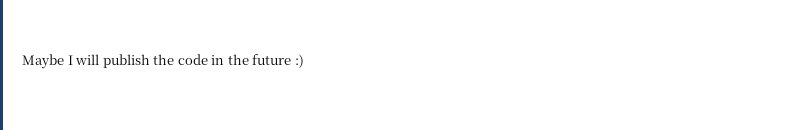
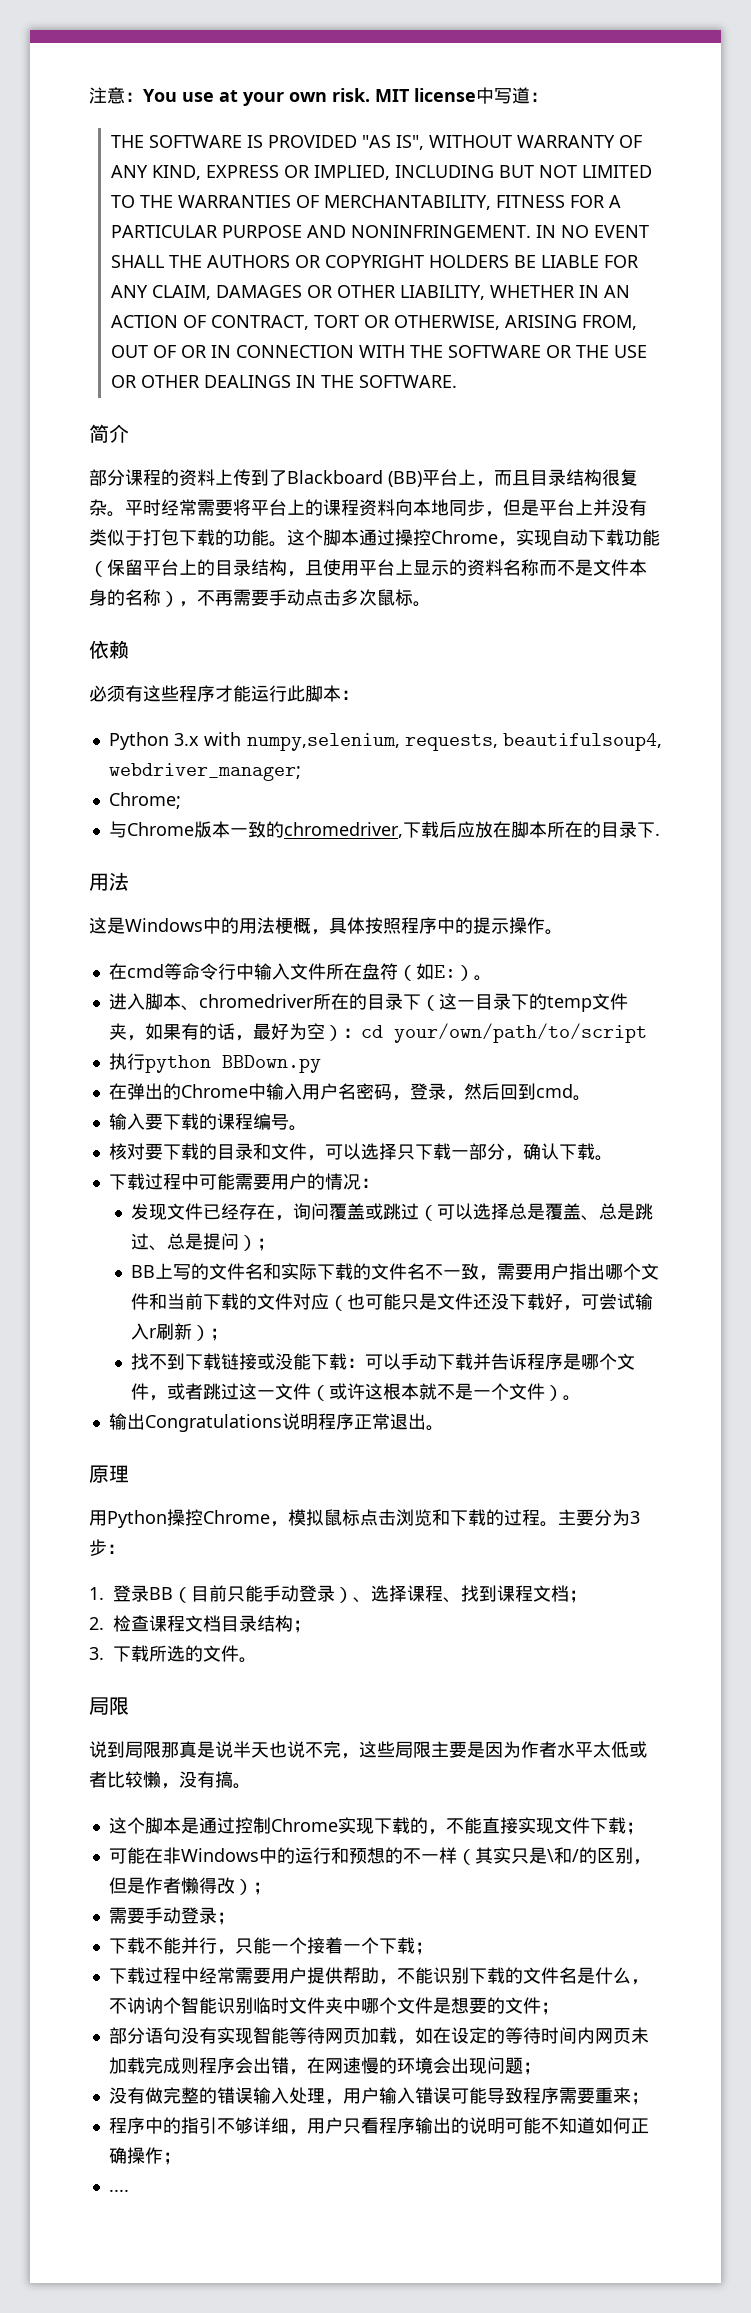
- Maybe I will publish the code in the future :)
+ 注意：You use at your own risk. MIT license中写道：
+ THE SOFTWARE IS PROVIDED "AS IS", WITHOUT WARRANTY OF ANY KIND, EXPRESS OR IMPLIED, INCLUDING BUT NOT LIMITED TO THE WARRANTIES OF MERCHANTABILITY, FITNESS FOR A PARTICULAR PURPOSE AND NONINFRINGEMENT. IN NO EVENT SHALL THE AUTHORS OR COPYRIGHT HOLDERS BE LIABLE FOR ANY CLAIM, DAMAGES OR OTHER LIABILITY, WHETHER IN AN ACTION OF CONTRACT, TORT OR OTHERWISE, ARISING FROM, OUT OF OR IN CONNECTION WITH THE SOFTWARE OR THE USE OR OTHER DEALINGS IN THE SOFTWARE.
+ 简介
+ 部分课程的资料上传到了Blackboard (BB)平台上，而且目录结构很复杂。平时经常需要将平台上的课程资料向本地同步，但是平台上并没有类似于打包下载的功能。这个脚本通过操控Chrome，实现自动下载功能（保留平台上的目录结构，且使用平台上显示的资料名称而不是文件本身的名称），不再需要手动点击多次鼠标。
+ 依赖
+ 必须有这些程序才能运行此脚本：
+ Python 3.x with numpy,selenium, requests, beautifulsoup4, webdriver_manager;
+ Chrome;
+ 与Chrome版本一致的chromedriver,下载后应放在脚本所在的目录下.
+ 用法
+ 这是Windows中的用法梗概，具体按照程序中的提示操作。
+ 在cmd等命令行中输入文件所在盘符（如E:）。
+ 进入脚本、chromedriver所在的目录下（这一目录下的temp文件夹，如果有的话，最好为空）：cd your/own/path/to/script
+ 执行python BBDown.py
+ 在弹出的Chrome中输入用户名密码，登录，然后回到cmd。
+ 输入要下载的课程编号。
+ 核对要下载的目录和文件，可以选择只下载一部分，确认下载。
+ 下载过程中可能需要用户的情况：
+ 发现文件已经存在，询问覆盖或跳过（可以选择总是覆盖、总是跳过、总是提问）；
+ BB上写的文件名和实际下载的文件名不一致，需要用户指出哪个文件和当前下载的文件对应（也可能只是文件还没下载好，可尝试输入r刷新）；
+ 找不到下载链接或没能下载：可以手动下载并告诉程序是哪个文件，或者跳过这一文件（或许这根本就不是一个文件）。
+ 输出Congratulations说明程序正常退出。
+ 原理
+ 用Python操控Chrome，模拟鼠标点击浏览和下载的过程。主要分为3步：
+ 1.登录BB（目前只能手动登录）、选择课程、找到课程文档；
+ 2.检查课程文档目录结构；
+ 3.下载所选的文件。
+ 局限
+ 说到局限那真是说半天也说不完，这些局限主要是因为作者水平太低或者比较懒，没有搞。
+ 这个脚本是通过控制Chrome实现下载的，不能直接实现文件下载；
+ 可能在非Windows中的运行和预想的不一样（其实只是\和/的区别，但是作者懒得改）；
+ 需要手动登录；
+ 下载不能并行，只能一个接着一个下载；
+ 下载过程中经常需要用户提供帮助，不能识别下载的文件名是什么，不讷讷个智能识别临时文件夹中哪个文件是想要的文件；
+ 部分语句没有实现智能等待网页加载，如在设定的等待时间内网页未加载完成则程序会出错，在网速慢的环境会出现问题；
+ 没有做完整的错误输入处理，用户输入错误可能导致程序需要重来；
+ 程序中的指引不够详细，用户只看程序输出的说明可能不知道如何正确操作；
+ ....

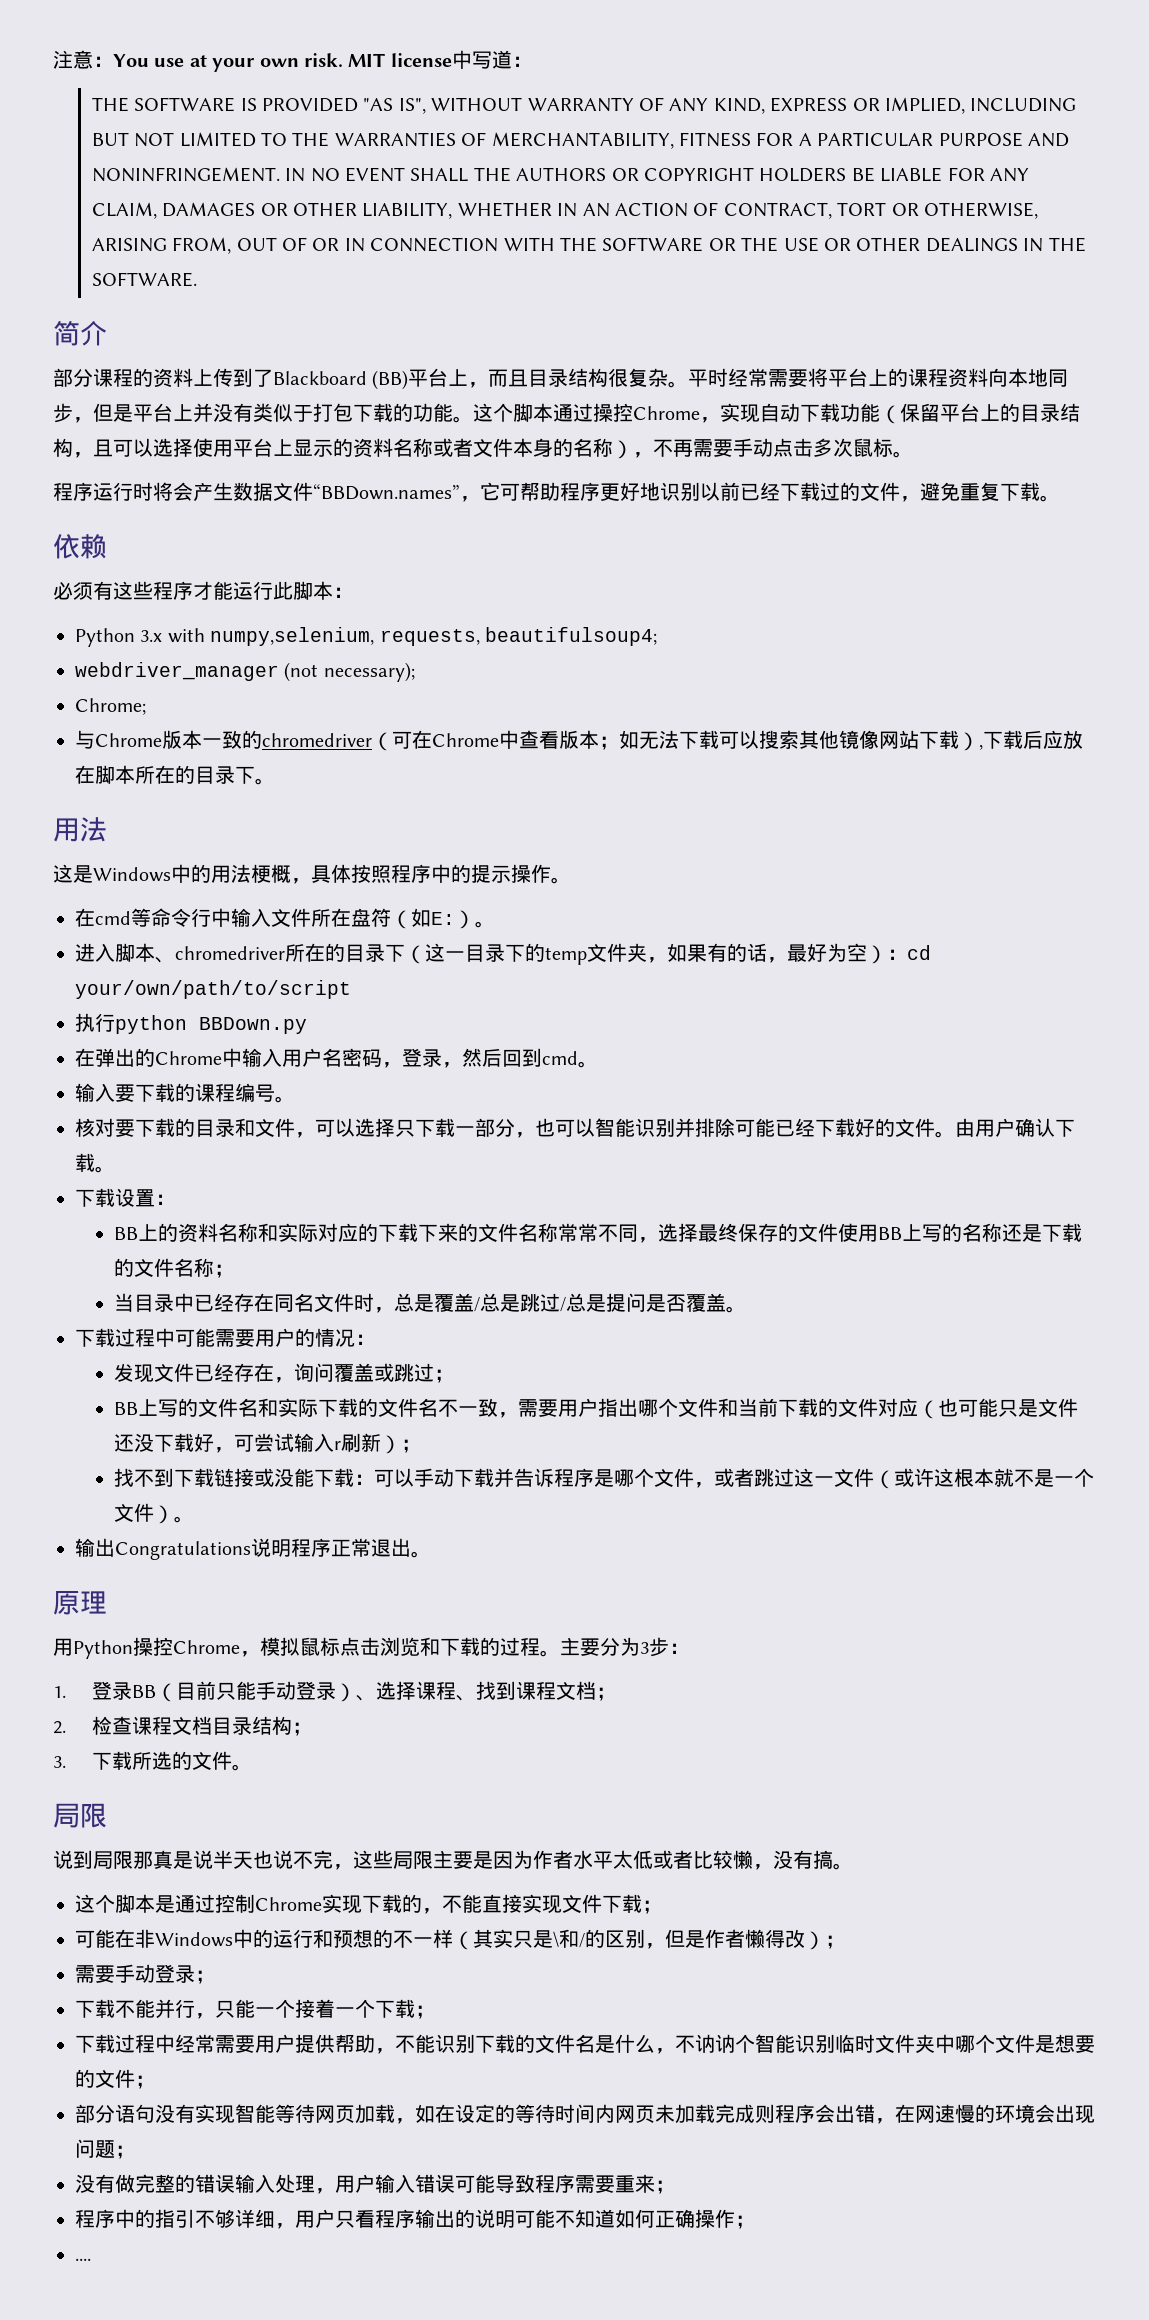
- 这个脚本通过操控Chrome，实现自动下载功能（保留平台上的目录结构，且使用平台上显示的资料名称而不是文件本身的名称），不再需要手动点击多次鼠标。
+ 这个脚本通过操控Chrome，实现自动下载功能（保留平台上的目录结构，且可以选择使用平台上显示的资料名称或者文件本身的名称），不再需要手动点击多次鼠标。
+ 程序运行时将会产生数据文件“BBDown.names”，它可帮助程序更好地识别以前已经下载过的文件，避免重复下载。
- Python 3.x with numpy,selenium, requests, beautifulsoup4, webdriver_manager;
+ Python 3.x with numpy,selenium, requests, beautifulsoup4;
+ webdriver_manager (not necessary);
- 与Chrome版本一致的chromedriver,下载后应放在脚本所在的目录下.
+ 与Chrome版本一致的chromedriver（可在Chrome中查看版本；如无法下载可以搜索其他镜像网站下载）,下载后应放在脚本所在的目录下。
- 核对要下载的目录和文件，可以选择只下载一部分，确认下载。
+ 核对要下载的目录和文件，可以选择只下载一部分，也可以智能识别并排除可能已经下载好的文件。由用户确认下载。
+ 下载设置：
+ BB上的资料名称和实际对应的下载下来的文件名称常常不同，选择最终保存的文件使用BB上写的名称还是下载的文件名称；
+ 当目录中已经存在同名文件时，总是覆盖/总是跳过/总是提问是否覆盖。
- 发现文件已经存在，询问覆盖或跳过（可以选择总是覆盖、总是跳过、总是提问）；
+ 发现文件已经存在，询问覆盖或跳过；

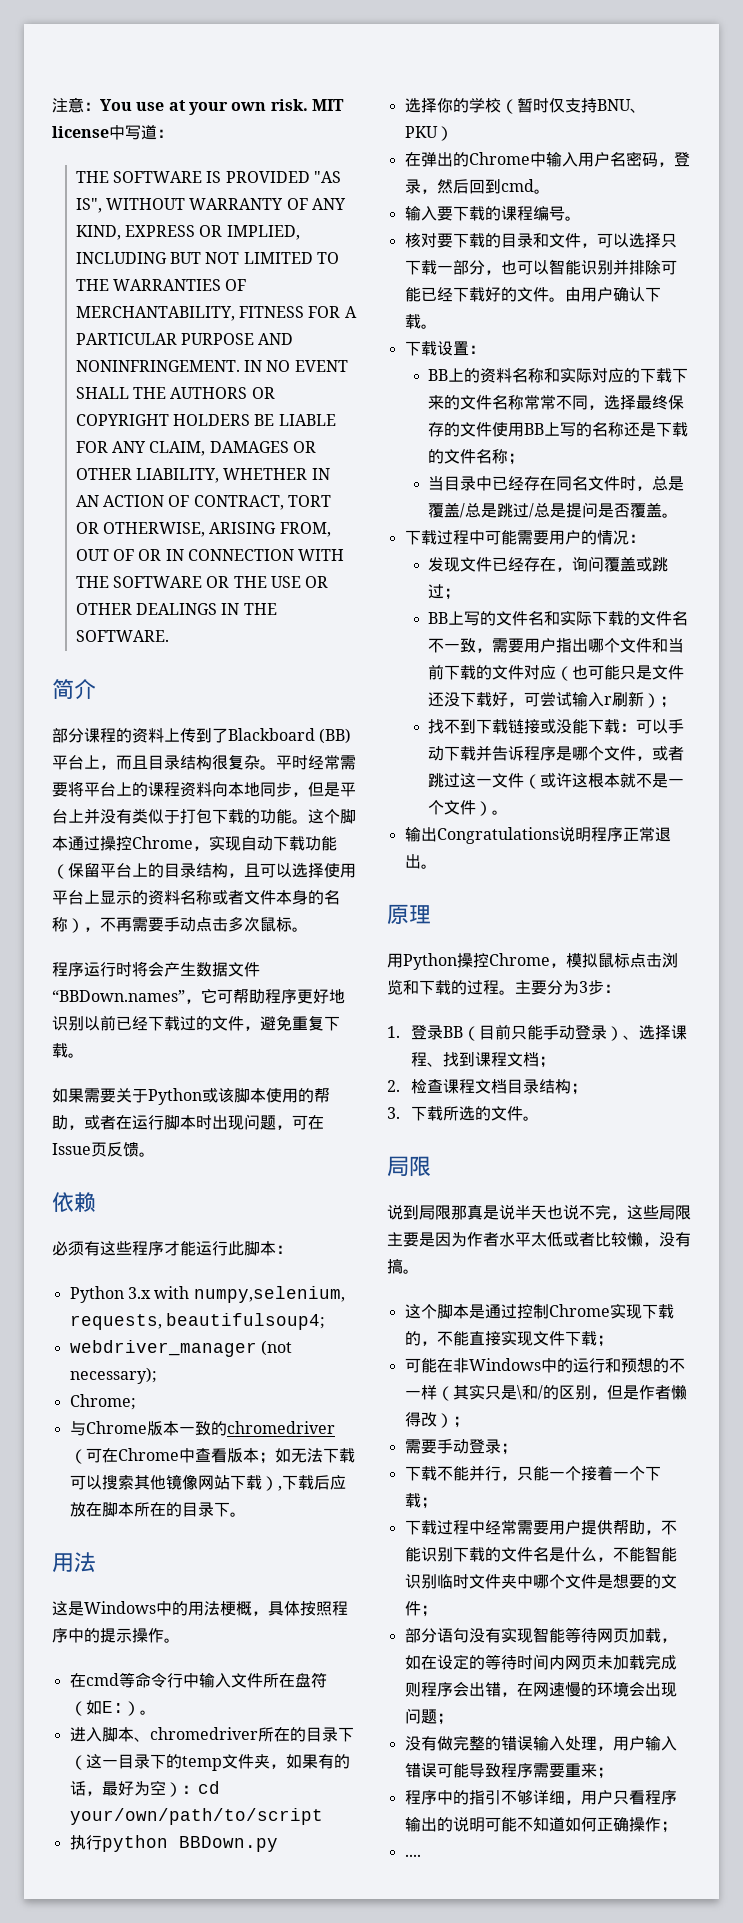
+ 如果需要关于Python或该脚本使用的帮助，或者在运行脚本时出现问题，可在Issue页反馈。
+ 选择你的学校（暂时仅支持BNU、PKU）
- 下载过程中经常需要用户提供帮助，不能识别下载的文件名是什么，不讷讷个智能识别临时文件夹中哪个文件是想要的文件；
+ 下载过程中经常需要用户提供帮助，不能识别下载的文件名是什么，不能智能识别临时文件夹中哪个文件是想要的文件；

